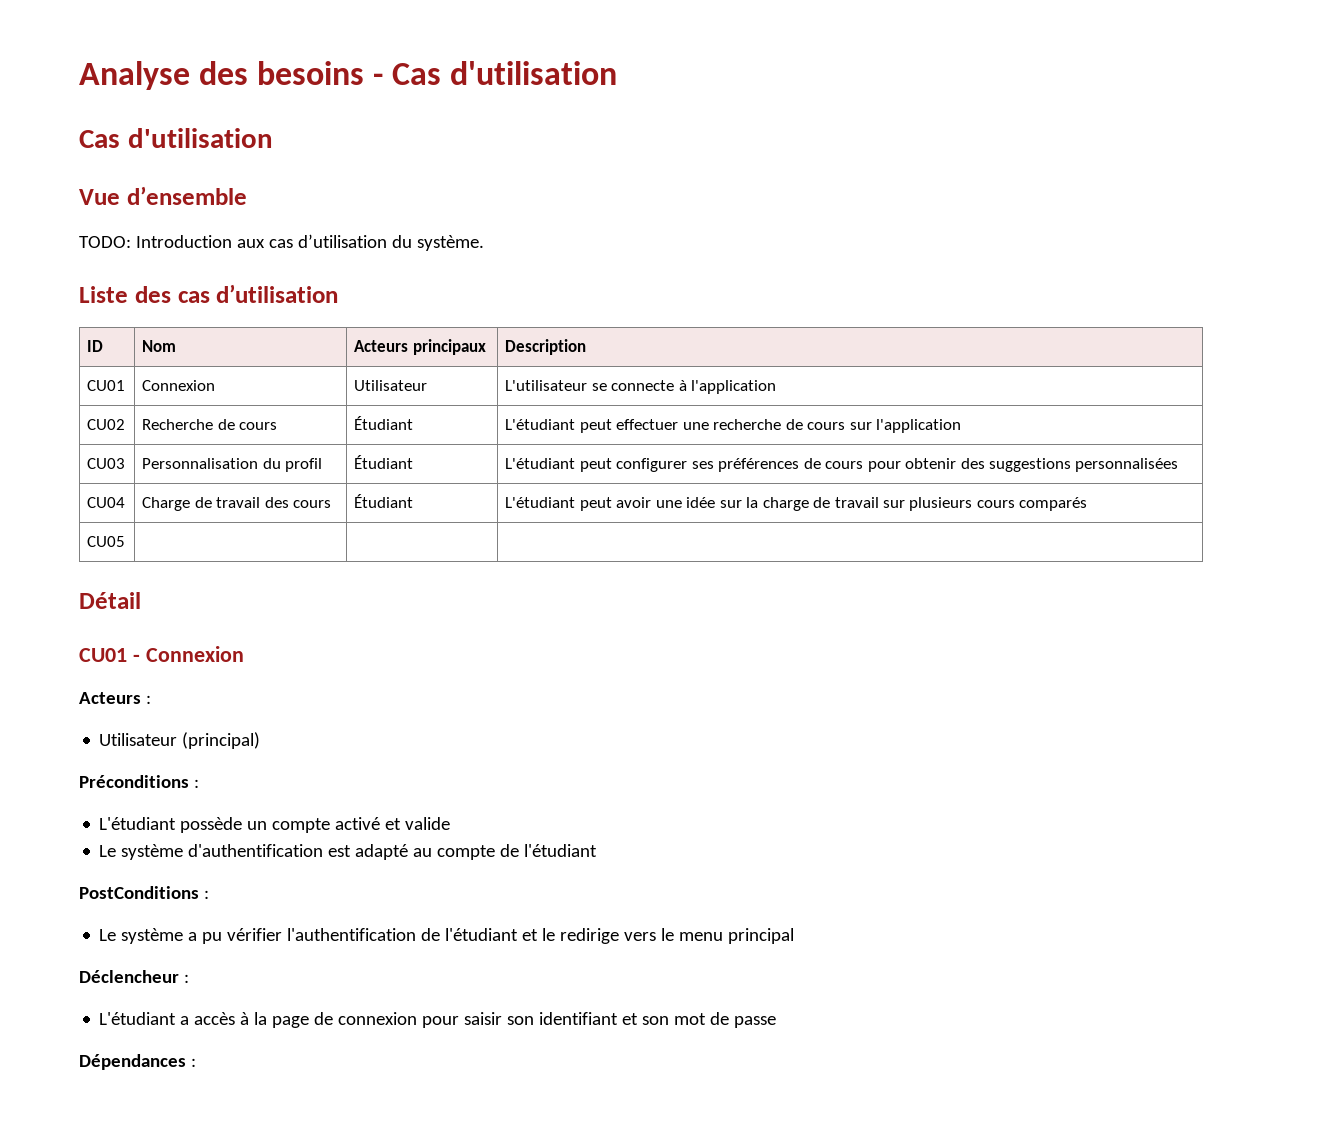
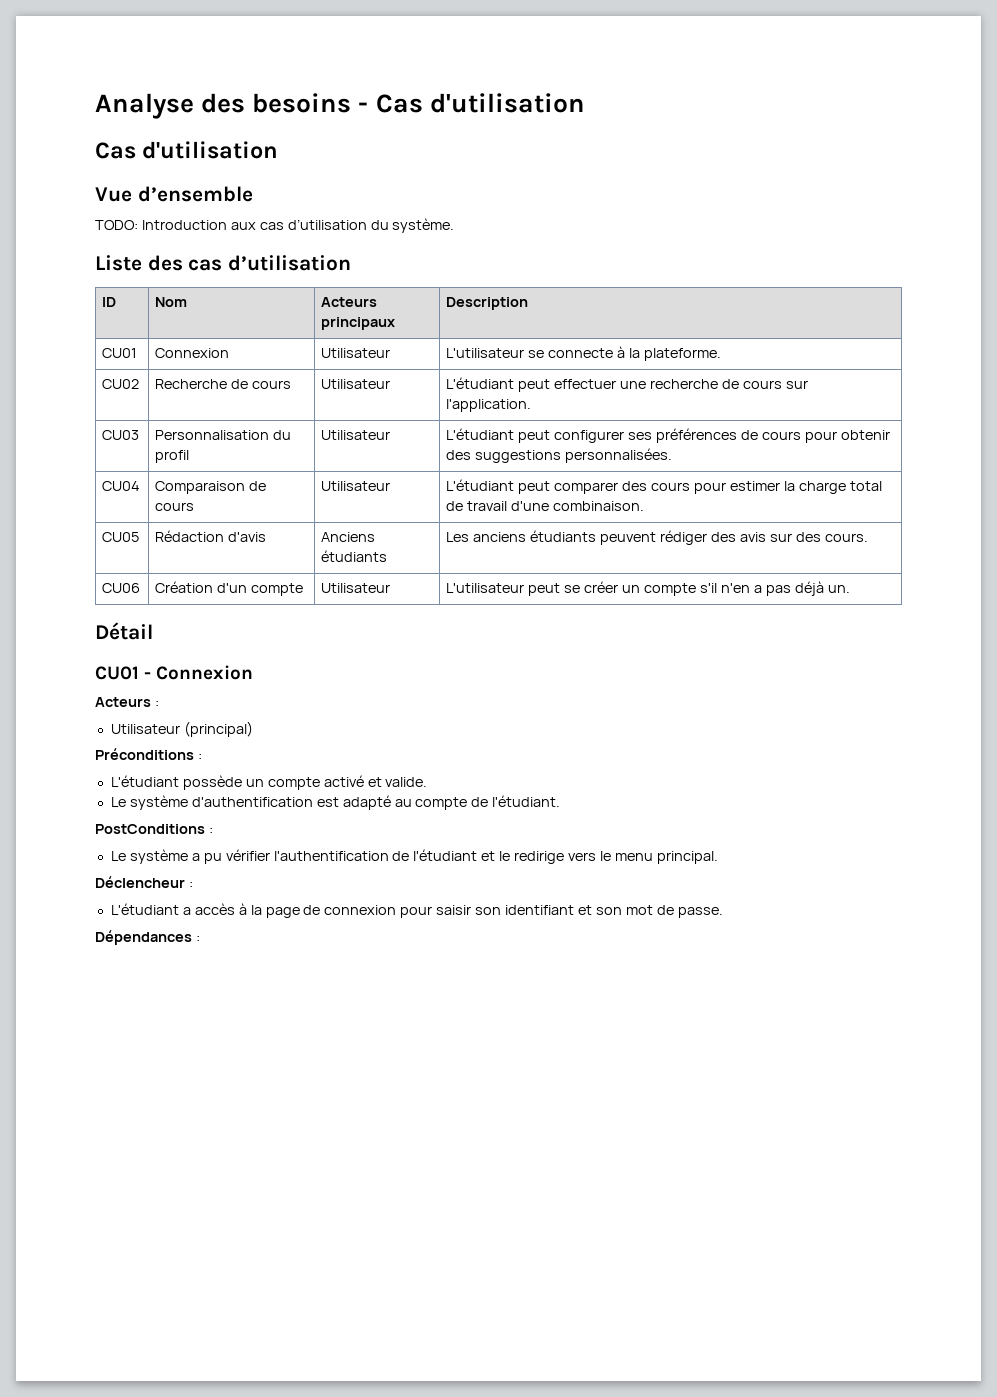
- CU01 | Connexion | Utilisateur | L'utilisateur se connecte à l'application
+ CU01 | Connexion | Utilisateur | L'utilisateur se connecte à la plateforme.
- CU02 | Recherche de cours | Étudiant | L'étudiant peut effectuer une recherche de cours sur l'application
+ CU02 | Recherche de cours | Utilisateur | L'étudiant peut effectuer une recherche de cours sur l'application.
- CU03 | Personnalisation du profil | Étudiant | L'étudiant peut configurer ses préférences de cours pour obtenir des suggestions personnalisées
+ CU03 | Personnalisation du profil | Utilisateur | L'étudiant peut configurer ses préférences de cours pour obtenir des suggestions personnalisées.
- CU04 | Charge de travail des cours | Étudiant | L'étudiant peut avoir une idée sur la charge de travail sur plusieurs cours comparés
- CU05 | | |
+ CU04 | Comparaison de cours | Utilisateur | L'étudiant peut comparer des cours pour estimer la charge total de travail d'une combinaison.
+ CU05 | Rédaction d'avis | Anciens étudiants | Les anciens étudiants peuvent rédiger des avis sur des cours.
+ CU06 | Création d'un compte | Utilisateur | L'utilisateur peut se créer un compte s'il n'en a pas déjà un.
- L'étudiant possède un compte activé et valide
+ L'étudiant possède un compte activé et valide.
- Le système d'authentification est adapté au compte de l'étudiant
+ Le système d'authentification est adapté au compte de l'étudiant.
- Le système a pu vérifier l'authentification de l'étudiant et le redirige vers le menu principal
+ Le système a pu vérifier l'authentification de l'étudiant et le redirige vers le menu principal.
- L'étudiant a accès à la page de connexion pour saisir son identifiant et son mot de passe
+ L'étudiant a accès à la page de connexion pour saisir son identifiant et son mot de passe.

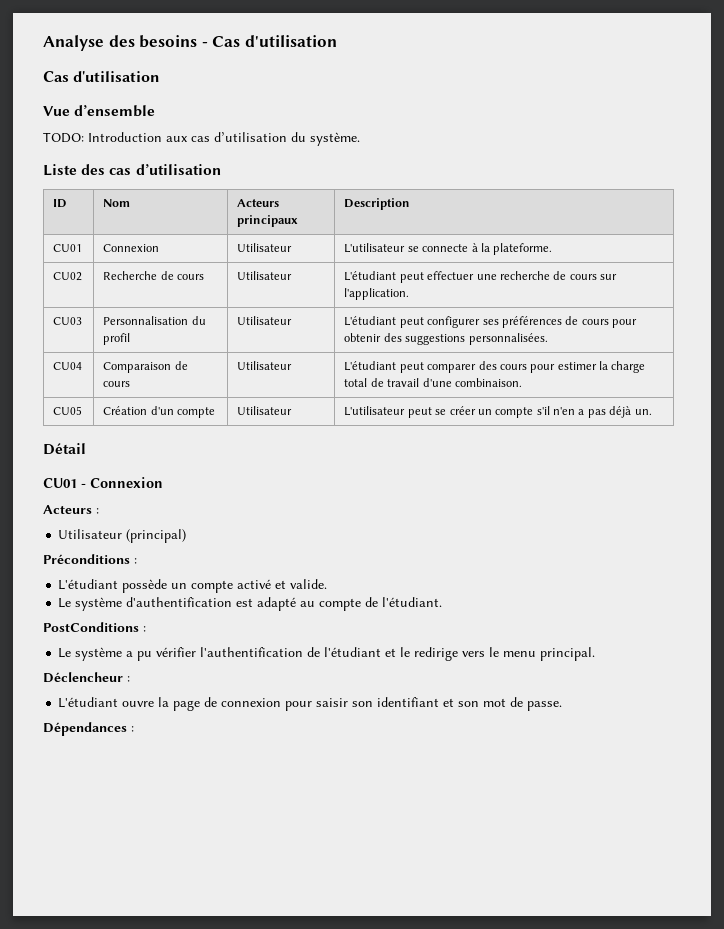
- CU05 | Rédaction d'avis | Anciens étudiants | Les anciens étudiants peuvent rédiger des avis sur des cours.
- CU06 | Création d'un compte | Utilisateur | L'utilisateur peut se créer un compte s'il n'en a pas déjà un.
+ CU05 | Création d'un compte | Utilisateur | L'utilisateur peut se créer un compte s'il n'en a pas déjà un.
- L'étudiant a accès à la page de connexion pour saisir son identifiant et son mot de passe.
+ L'étudiant ouvre la page de connexion pour saisir son identifiant et son mot de passe.

